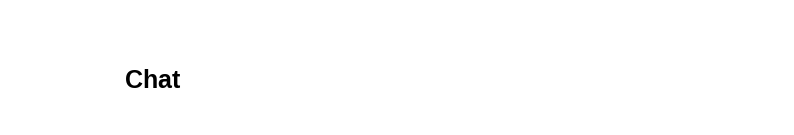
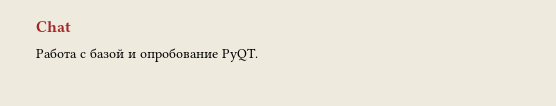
+ Работа с базой и опробование PyQT.

